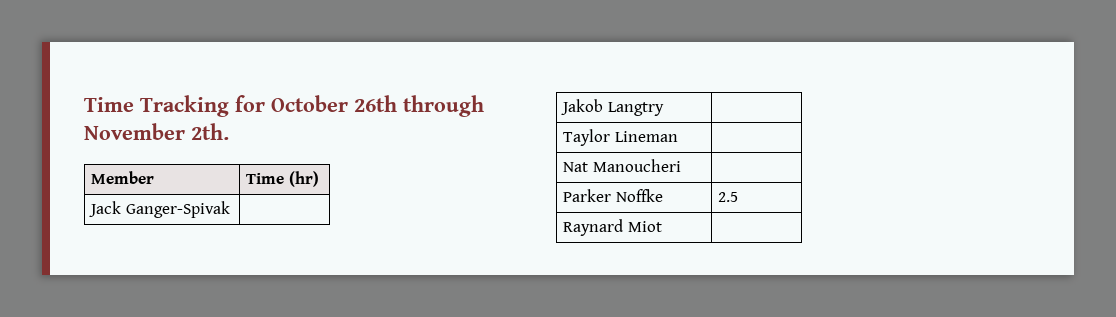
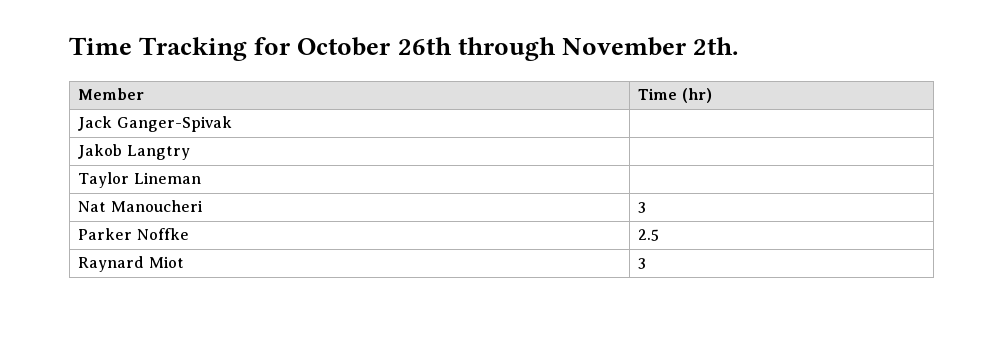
- Nat Manoucheri |
+ Nat Manoucheri | 3
- Raynard Miot |
+ Raynard Miot | 3

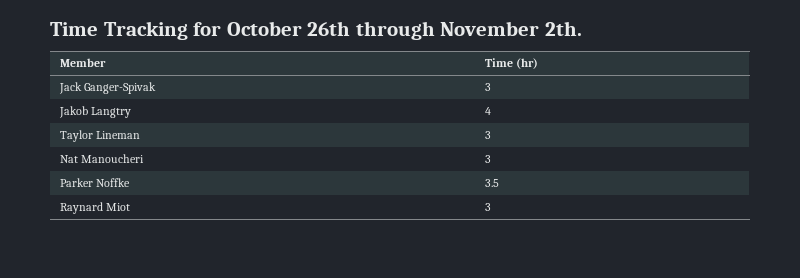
- Jack Ganger-Spivak |
+ Jack Ganger-Spivak | 3
- Jakob Langtry |
+ Jakob Langtry | 4
- Taylor Lineman |
+ Taylor Lineman | 3
- Parker Noffke | 2.5
+ Parker Noffke | 3.5

